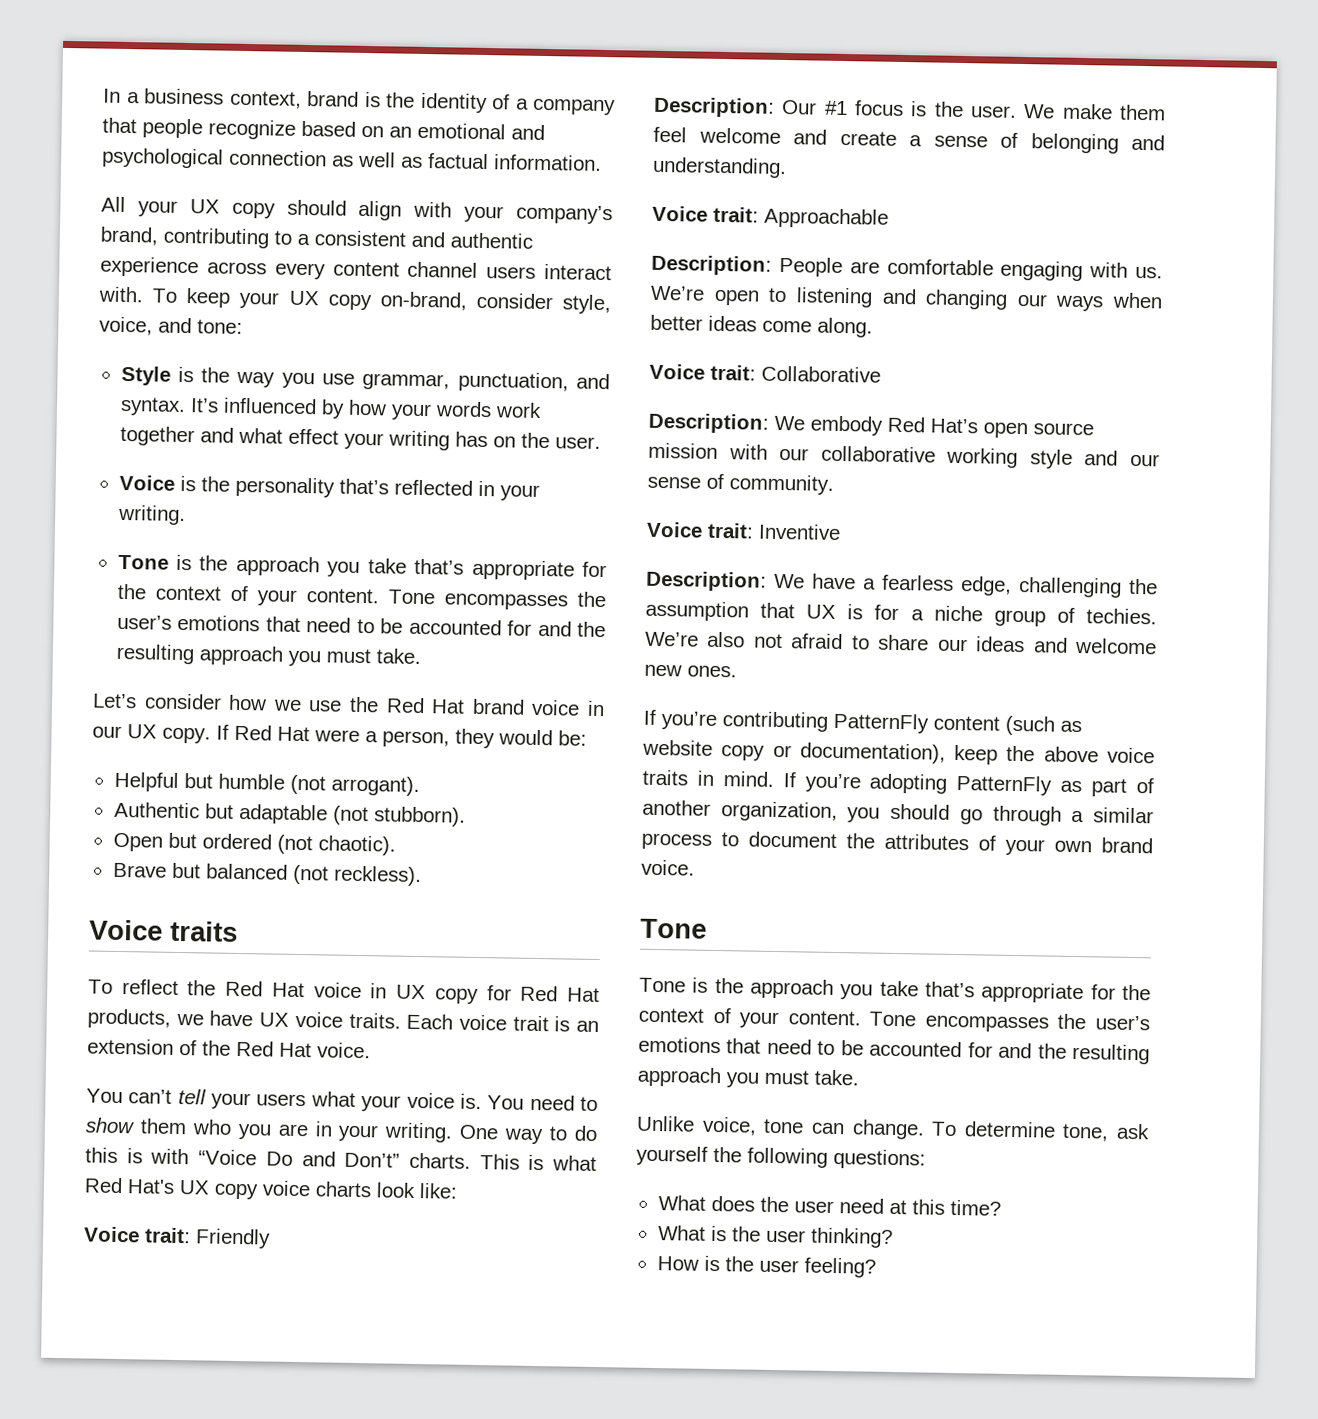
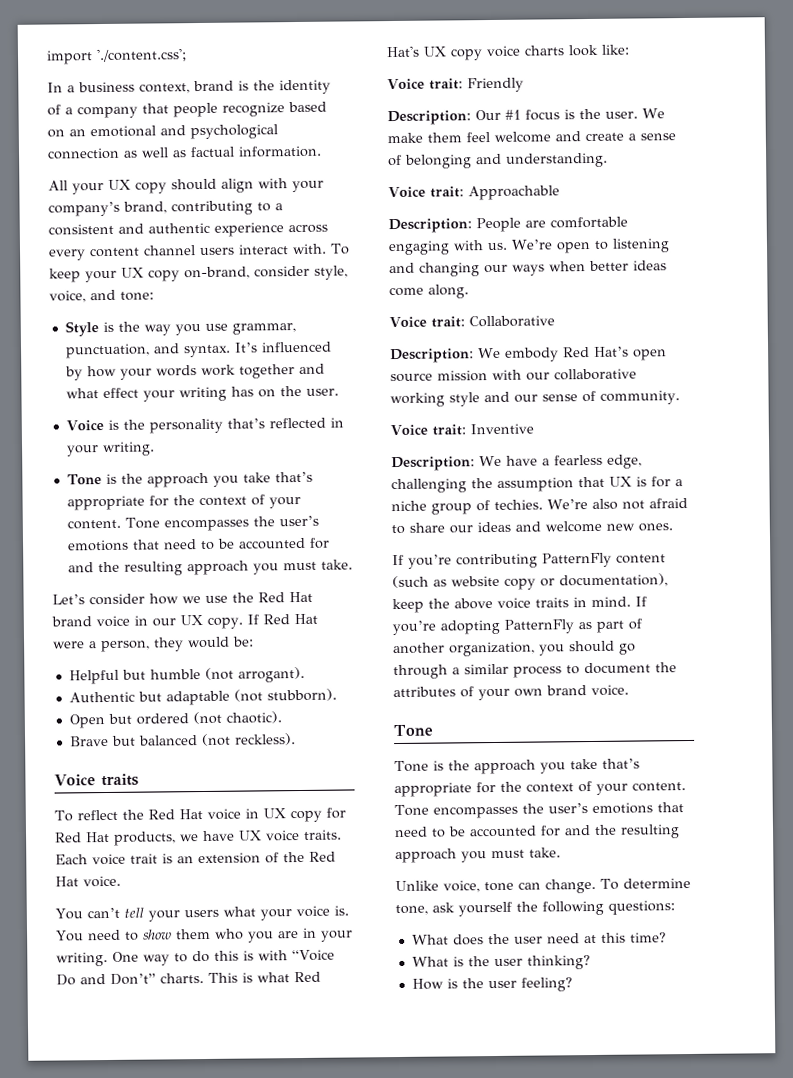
+ import './content.css';

